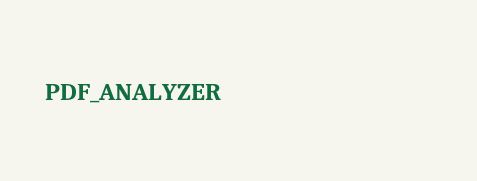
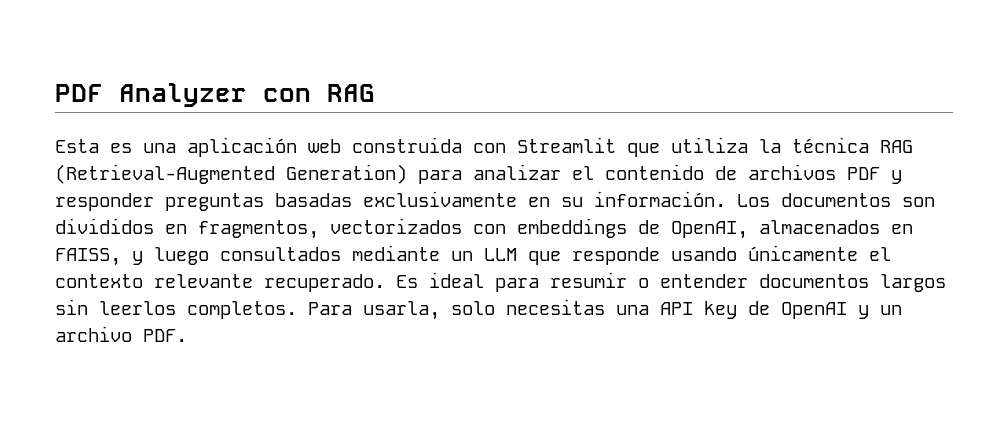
- PDF_ANALYZER
+ PDF Analyzer con RAG
+ Esta es una aplicación web construida con Streamlit que utiliza la técnica RAG (Retrieval-Augmented Generation) para analizar el contenido de archivos PDF y responder preguntas basadas exclusivamente en su información. Los documentos son divididos en fragmentos, vectorizados con embeddings de OpenAI, almacenados en FAISS, y luego consultados mediante un LLM que responde usando únicamente el contexto relevante recuperado. Es ideal para resumir o entender documentos largos sin leerlos completos. Para usarla, solo necesitas una API key de OpenAI y un archivo PDF.

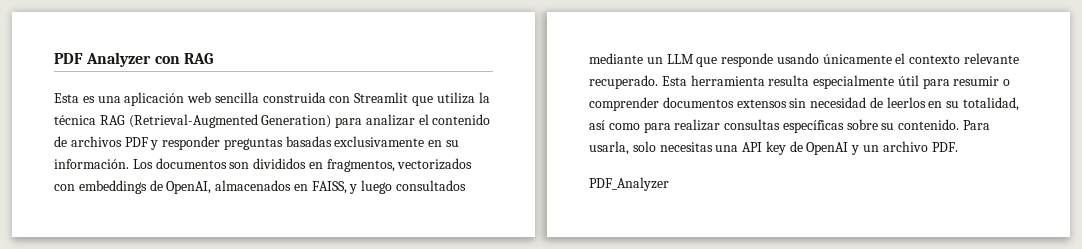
- Esta es una aplicación web construida con Streamlit que utiliza la técnica RAG (Retrieval-Augmented Generation) para analizar el contenido de archivos PDF y responder preguntas basadas exclusivamente en su información.
+ Esta es una aplicación web sencilla construida con Streamlit que utiliza la técnica RAG (Retrieval-Augmented Generation) para analizar el contenido de archivos PDF y responder preguntas basadas exclusivamente en su información.
- Es ideal para resumir o entender documentos largos sin leerlos completos.
+ Esta herramienta resulta especialmente útil para resumir o comprender documentos extensos sin necesidad de leerlos en su totalidad, así como para realizar consultas específicas sobre su contenido.
+ PDF_Analyzer

